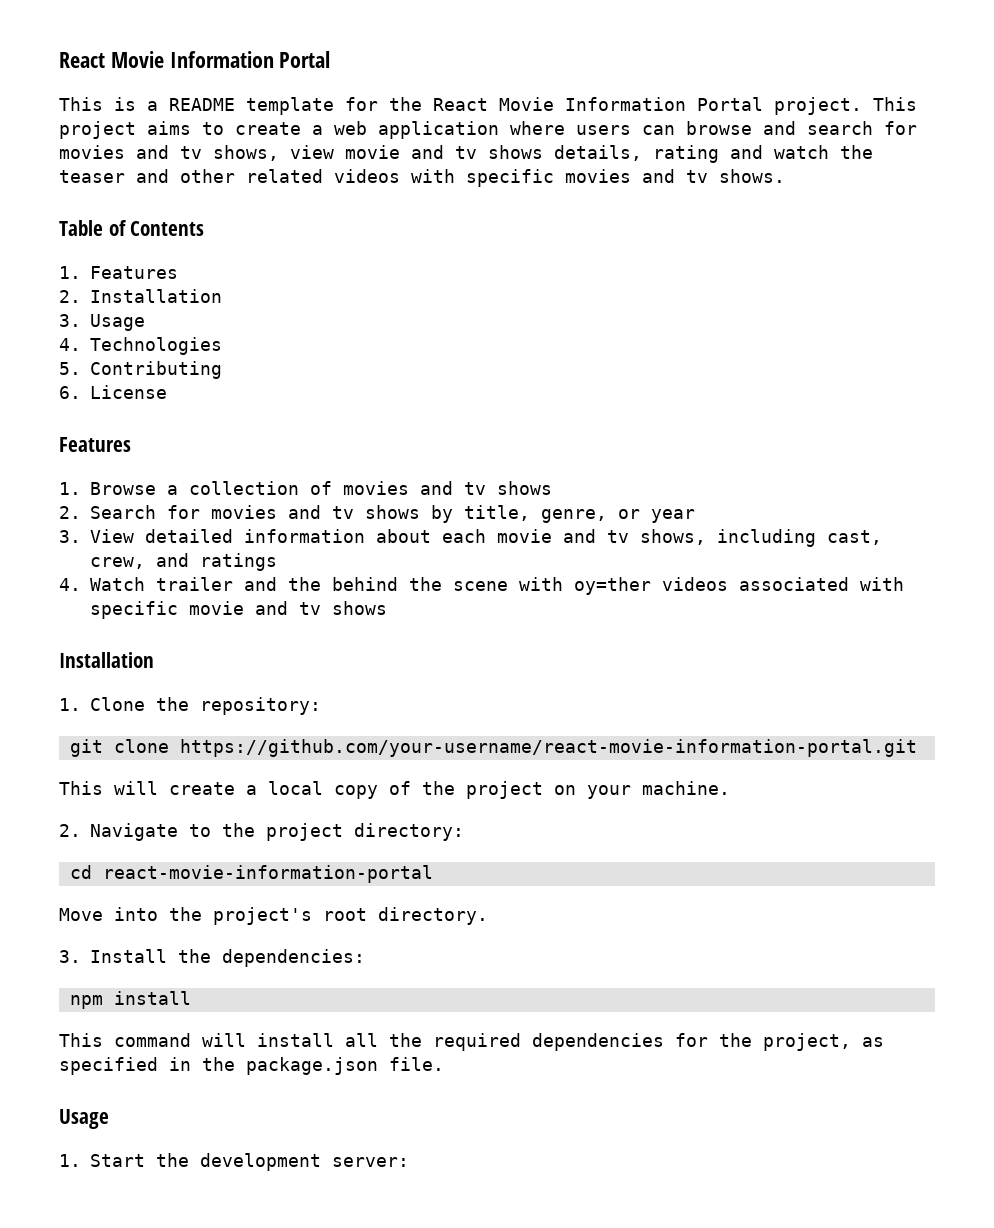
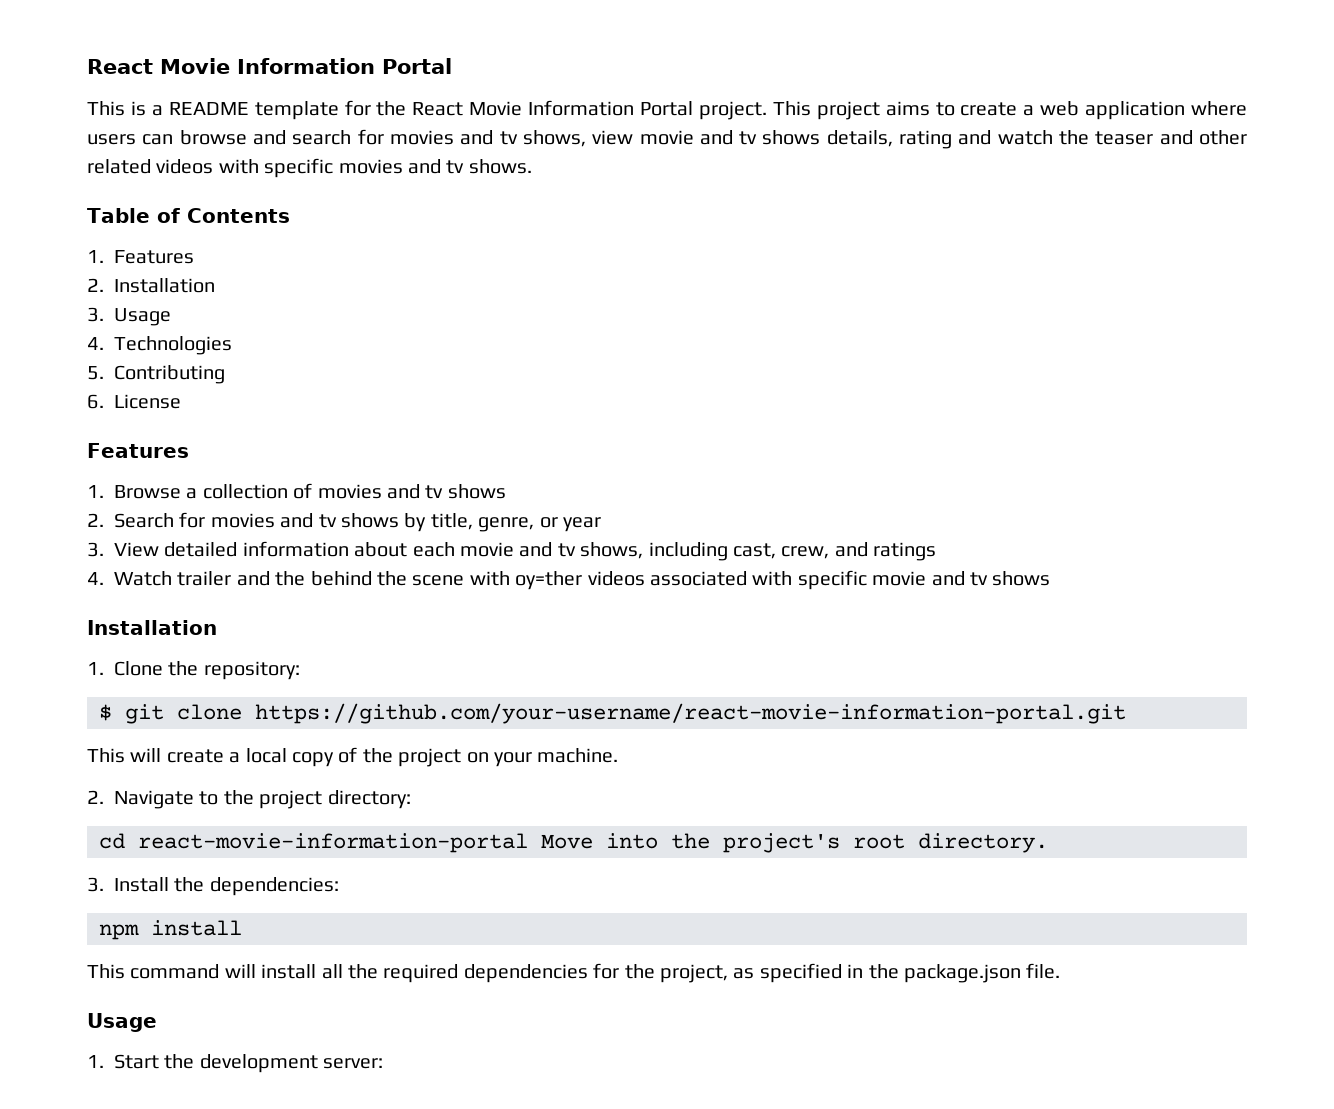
- git clone https://github.com/your-username/react-movie-information-portal.git
+ $ git clone https://github.com/your-username/react-movie-information-portal.git
- cd react-movie-information-portal
- Move into the project's root directory.
+ cd react-movie-information-portal Move into the project's root directory.

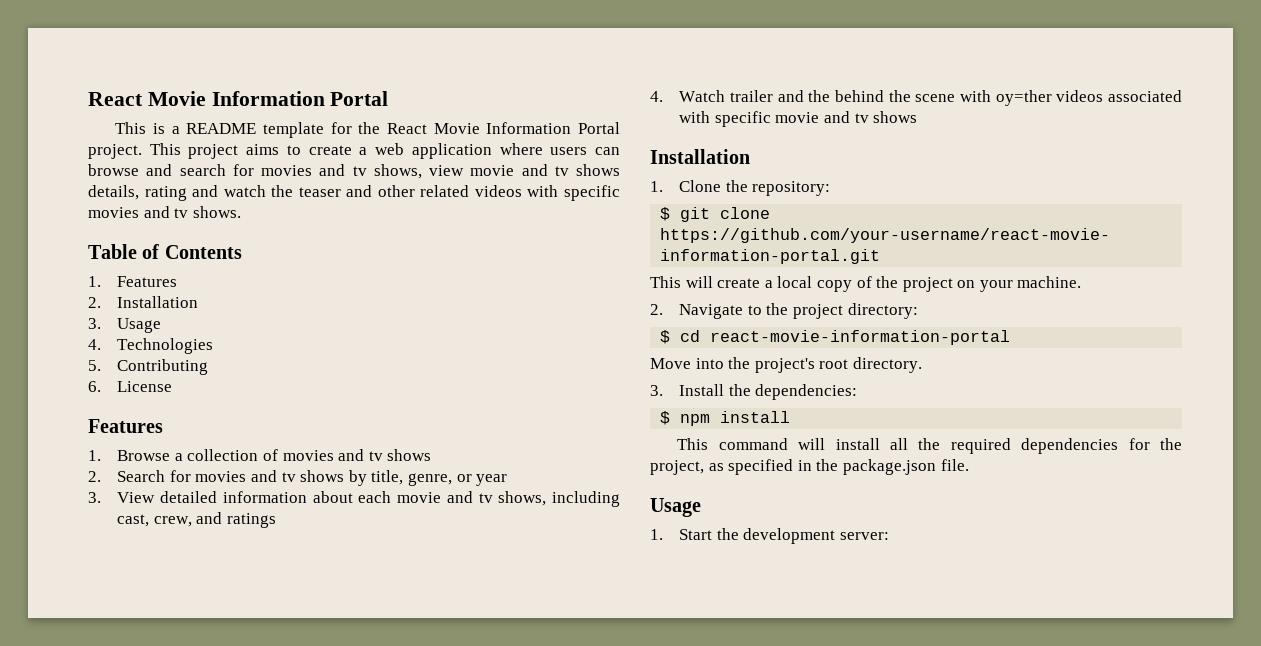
- cd react-movie-information-portal Move into the project's root directory.
+ $ cd react-movie-information-portal
+ Move into the project's root directory.
- npm install
+ $ npm install

